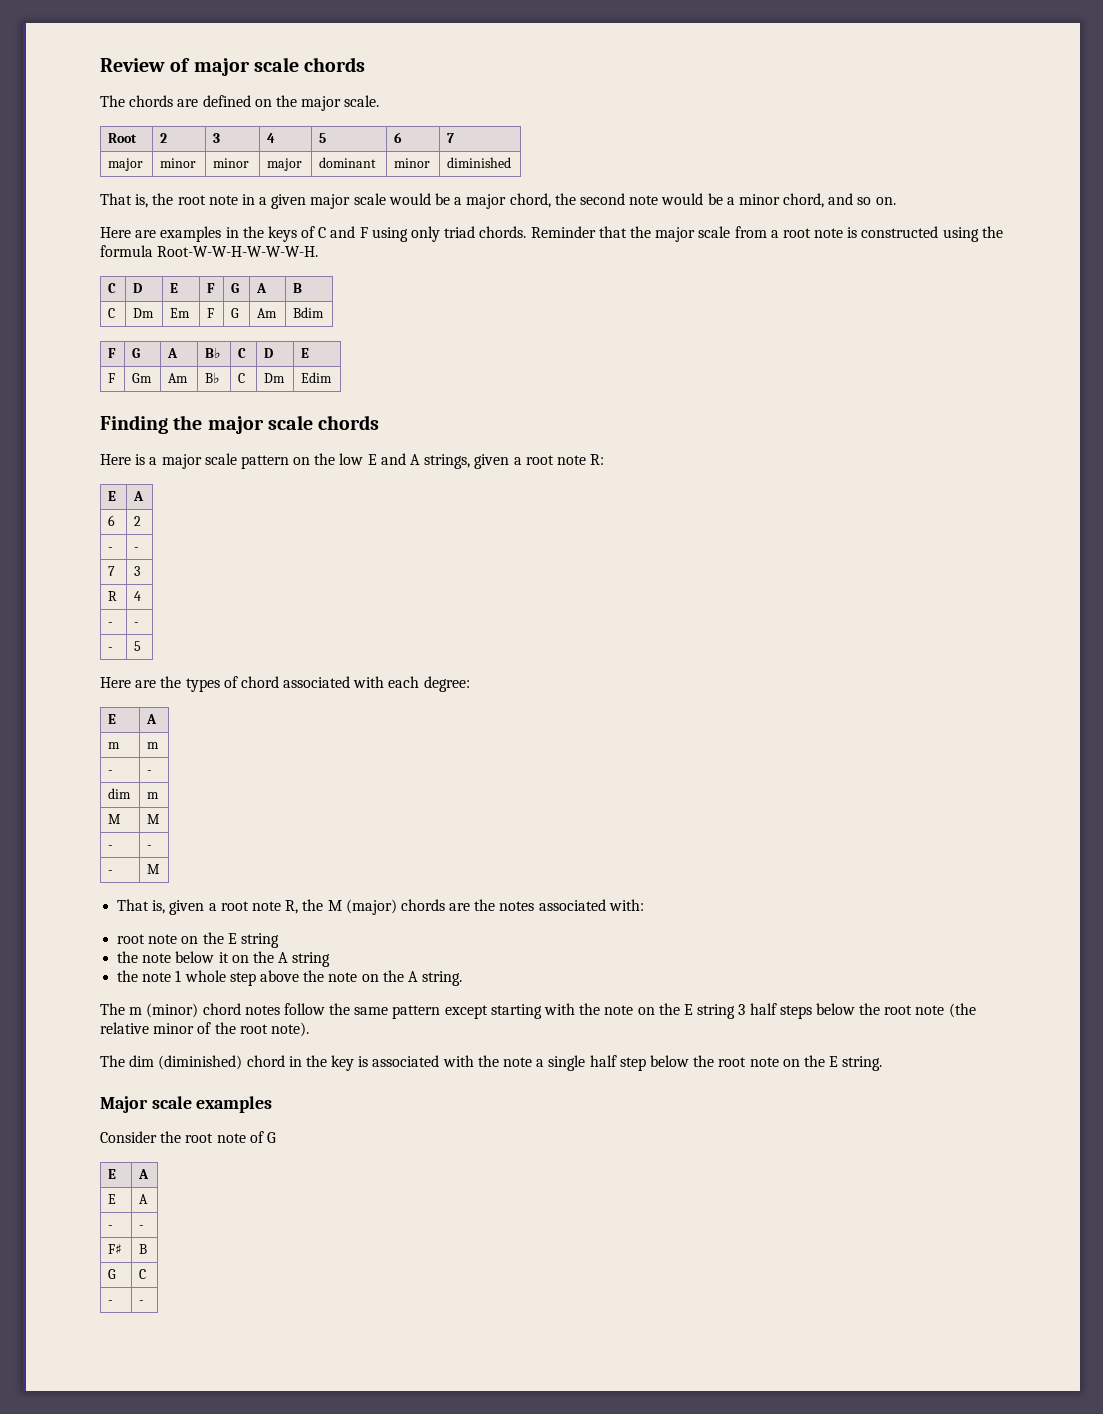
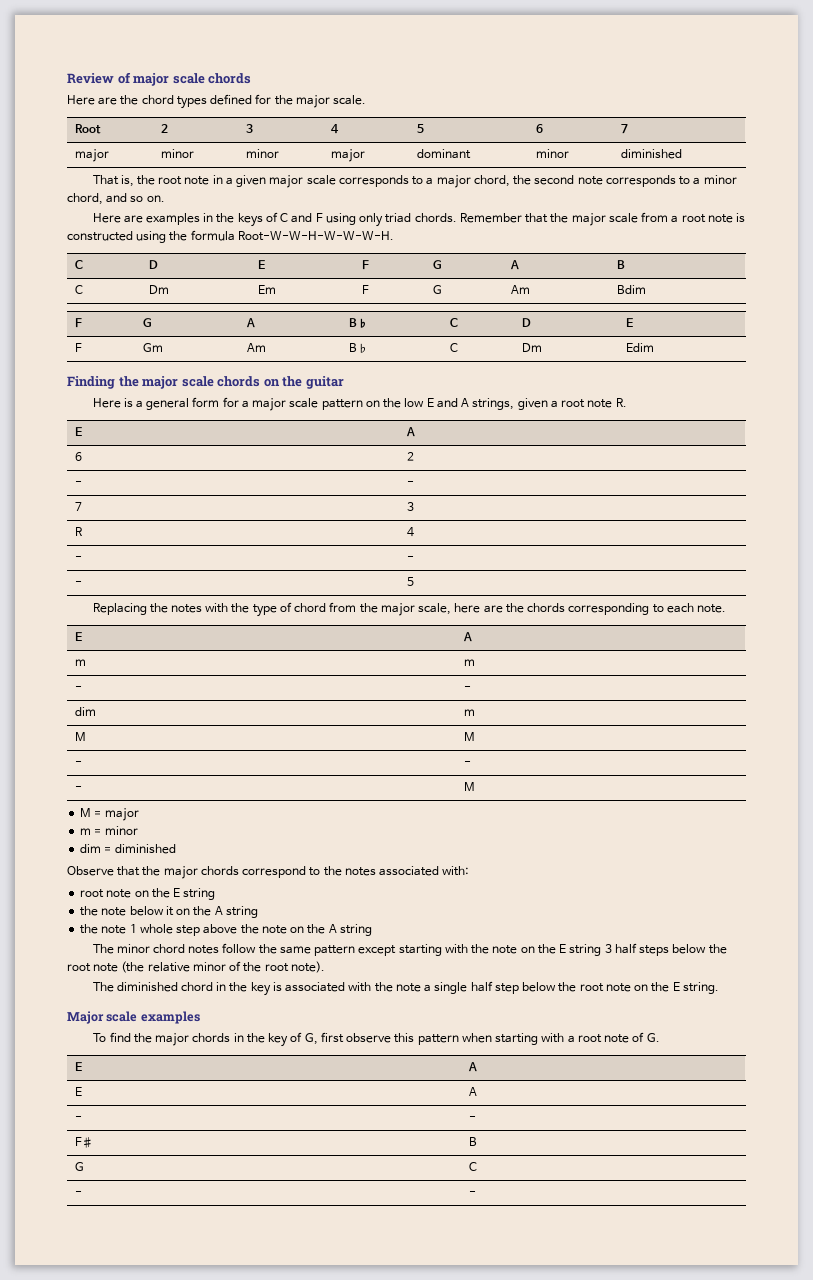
- The chords are defined on the major scale.
+ Here are the chord types defined for the major scale.
- That is, the root note in a given major scale would be a major chord, the second note would be a minor chord, and so on.
+ That is, the root note in a given major scale corresponds to a major chord, the second note corresponds to a minor chord, and so on.
- Reminder that the major scale from a root note is constructed using the formula Root-W-W-H-W-W-W-H.
+ Remember that the major scale from a root note is constructed using the formula Root-W-W-H-W-W-W-H.
- Finding the major scale chords
+ Finding the major scale chords on the guitar
- Here is a major scale pattern on the low E and A strings, given a root note R:
+ Here is a general form for a major scale pattern on the low E and A strings, given a root note R.
- Here are the types of chord associated with each degree:
+ Replacing the notes with the type of chord from the major scale, here are the chords corresponding to each note.
- That is, given a root note R, the M (major) chords are the notes associated with:
+ M = major
+ m = minor
+ dim = diminished
+ Observe that the major chords correspond to the notes associated with:
- the note 1 whole step above the note on the A string.
- The m (minor) chord notes follow the same pattern except starting with the note on the E string 3 half steps below the root note (the relative minor of the root note).
+ the note 1 whole step above the note on the A string
+ The minor chord notes follow the same pattern except starting with the note on the E string 3 half steps below the root note (the relative minor of the root note).
- The dim (diminished) chord in the key is associated with the note a single half step below the root note on the E string.
+ The diminished chord in the key is associated with the note a single half step below the root note on the E string.
- Consider the root note of G
+ To find the major chords in the key of G, first observe this pattern when starting with a root note of G.

